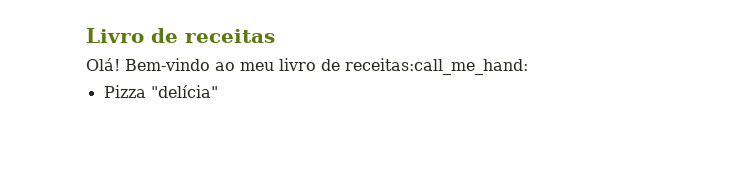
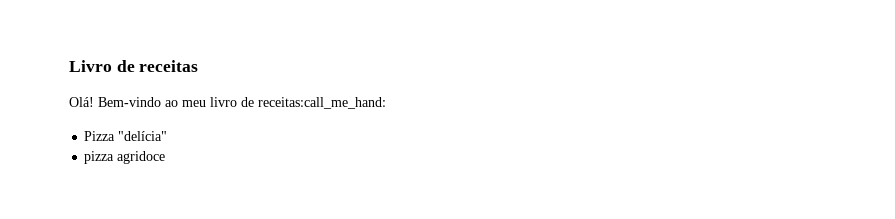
+ pizza agridoce

